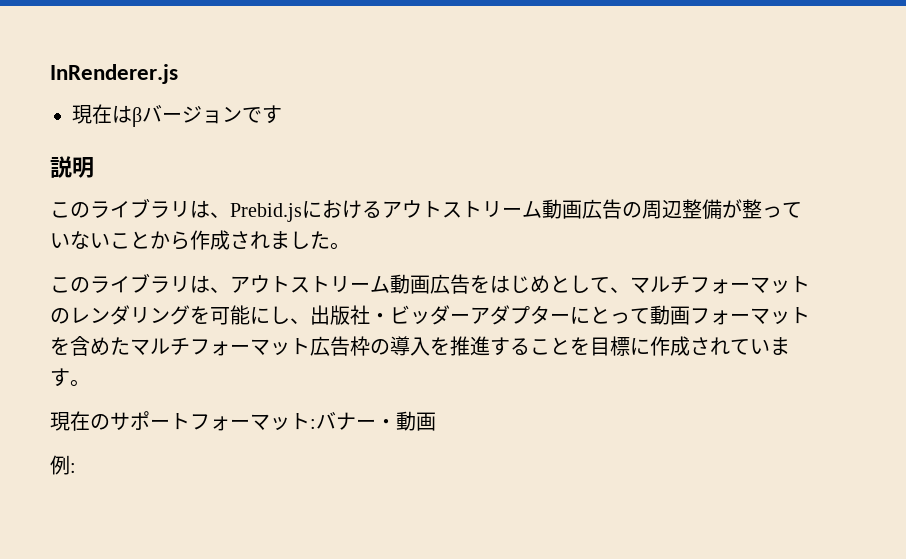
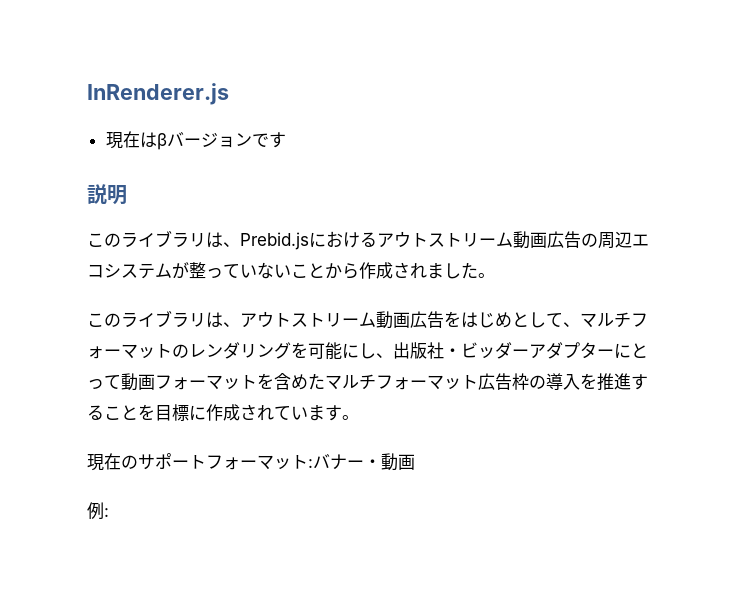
- このライブラリは、Prebid.jsにおけるアウトストリーム動画広告の周辺整備が整っていないことから作成されました。
+ このライブラリは、Prebid.jsにおけるアウトストリーム動画広告の周辺エコシステムが整っていないことから作成されました。

